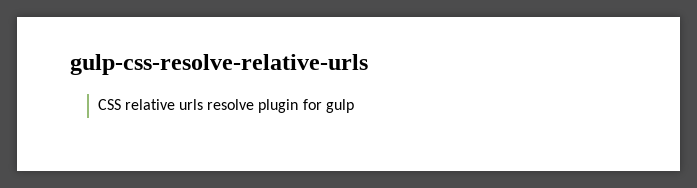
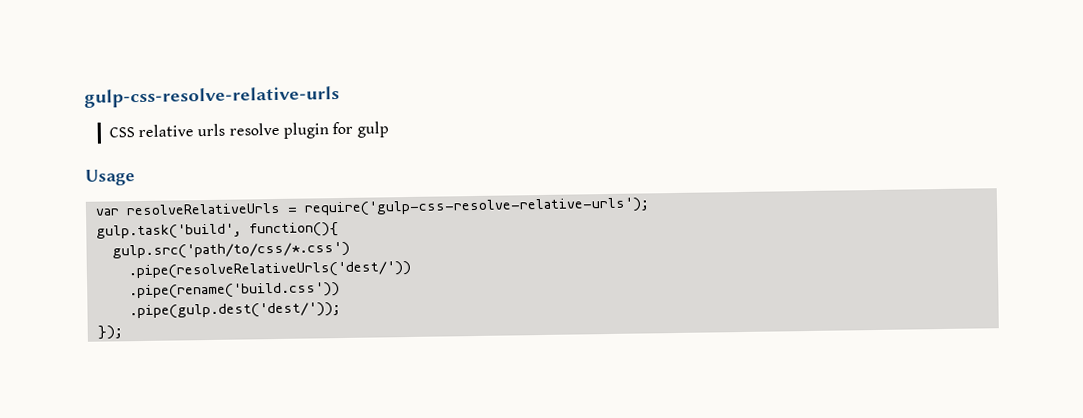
+ Usage
+ var resolveRelativeUrls = require('gulp-css-resolve-relative-urls');
+ gulp.task('build', function(){
+ gulp.src('path/to/css/*.css')
+ .pipe(resolveRelativeUrls('dest/'))
+ .pipe(rename('build.css'))
+ .pipe(gulp.dest('dest/'));
+ });

